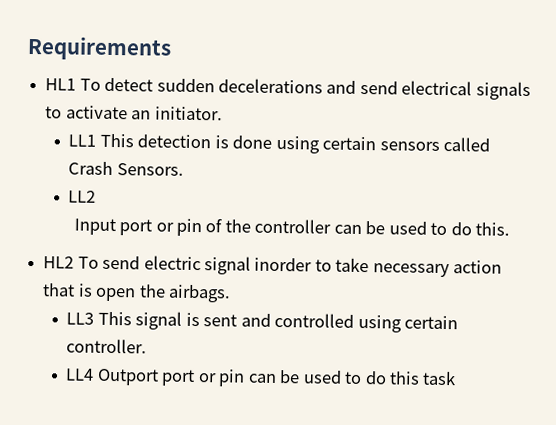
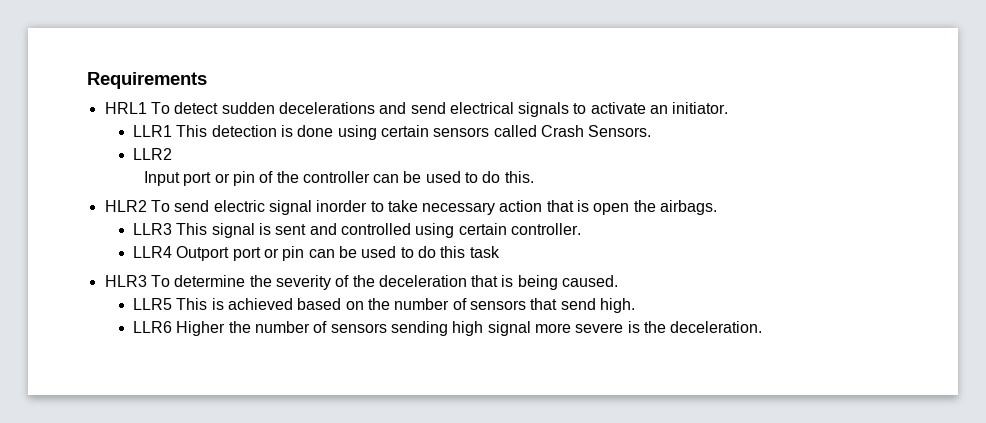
- HL1 To detect sudden decelerations and send electrical signals to activate an initiator.
+ HRL1 To detect sudden decelerations and send electrical signals to activate an initiator.
- LL1 This detection is done using certain sensors called Crash Sensors.
+ LLR1 This detection is done using certain sensors called Crash Sensors.
- LL2
+ LLR2
- HL2 To send electric signal inorder to take necessary action that is open the airbags.
+ HLR2 To send electric signal inorder to take necessary action that is open the airbags.
- LL3 This signal is sent and controlled using certain controller.
+ LLR3 This signal is sent and controlled using certain controller.
- LL4 Outport port or pin can be used to do this task
+ LLR4 Outport port or pin can be used to do this task
+ HLR3 To determine the severity of the deceleration that is being caused.
+ LLR5 This is achieved based on the number of sensors that send high.
+ LLR6 Higher the number of sensors sending high signal more severe is the deceleration.

